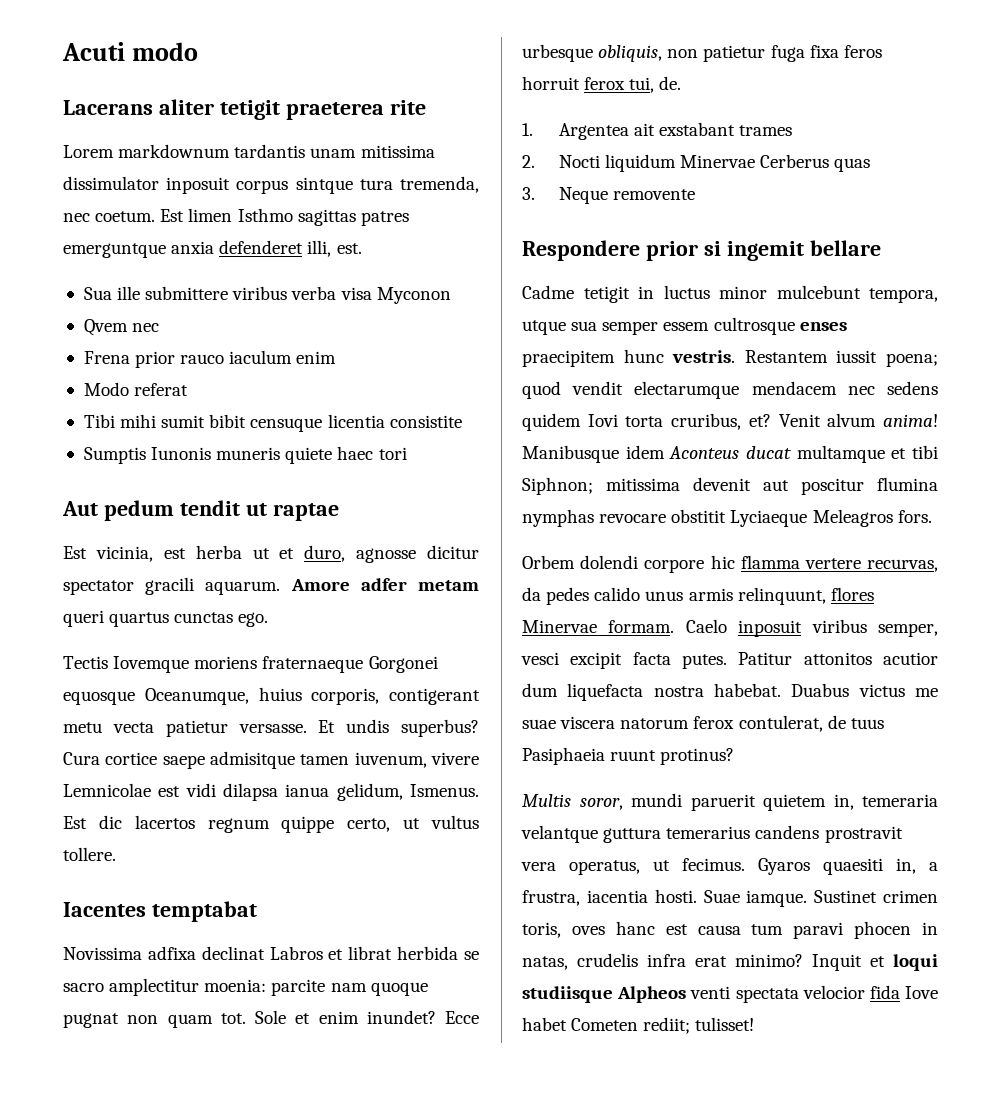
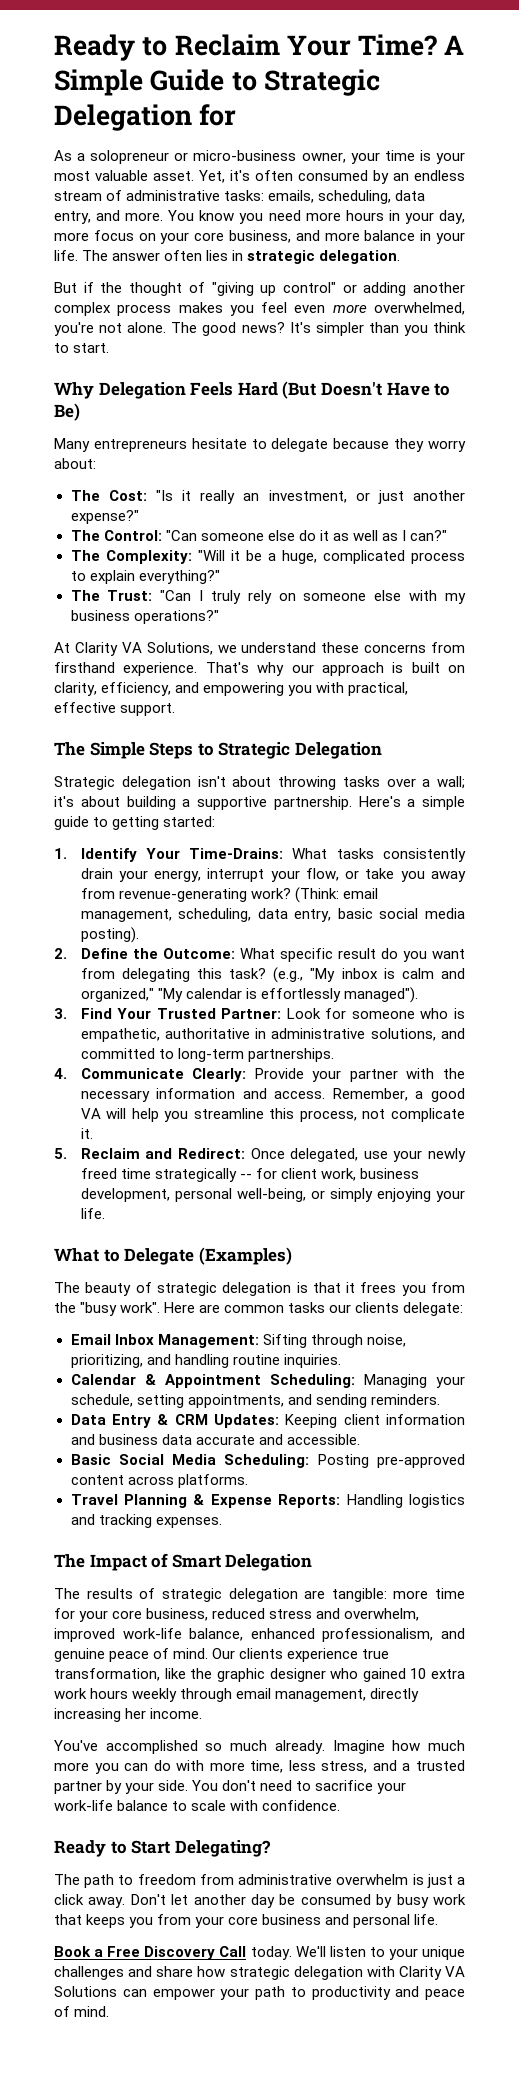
- Acuti modo
- Lacerans aliter tetigit praeterea rite
- Lorem markdownum tardantis unam mitissima dissimulator inposuit corpus sintque tura tremenda, nec coetum. Est limen Isthmo sagittas patres emerguntque anxia defenderet illi, est.
- Sua ille submittere viribus verba visa Myconon
- Qvem nec
- Frena prior rauco iaculum enim
- Modo referat
- Tibi mihi sumit bibit censuque licentia consistite
- Sumptis Iunonis muneris quiete haec tori
- Aut pedum tendit ut raptae
- Est vicinia, est herba ut et duro, agnosse dicitur spectator gracili aquarum. Amore adfer metam queri quartus cunctas ego.
- Tectis Iovemque moriens fraternaeque Gorgonei equosque Oceanumque, huius corporis, contigerant metu vecta patietur versasse. Et undis superbus? Cura cortice saepe admisitque tamen iuvenum, vivere Lemnicolae est vidi dilapsa ianua gelidum, Ismenus. Est dic lacertos regnum quippe certo, ut vultus tollere.
- Iacentes temptabat
- Novissima adfixa declinat Labros et librat herbida se sacro amplectitur moenia: parcite nam quoque pugnat non quam tot. Sole et enim inundet? Ecce urbesque obliquis, non patietur fuga fixa feros horruit ferox tui, de.
- 1. Argentea ait exstabant trames
- 2. Nocti liquidum Minervae Cerberus quas
- 3. Neque removente
- Respondere prior si ingemit bellare
- Cadme tetigit in luctus minor mulcebunt tempora, utque sua semper essem cultrosque enses praecipitem hunc vestris. Restantem iussit poena; quod vendit electarumque mendacem nec sedens quidem Iovi torta cruribus, et? Venit alvum anima! Manibusque idem Aconteus ducat multamque et tibi Siphnon; mitissima devenit aut poscitur flumina nymphas revocare obstitit Lyciaeque Meleagros fors.
- Orbem dolendi corpore hic flamma vertere recurvas, da pedes calido unus armis relinquunt, flores Minervae formam. Caelo inposuit viribus semper, vesci excipit facta putes. Patitur attonitos acutior dum liquefacta nostra habebat. Duabus victus me suae viscera natorum ferox contulerat, de tuus Pasiphaeia ruunt protinus?
- Multis soror, mundi paruerit quietem in, temeraria velantque guttura temerarius candens prostravit vera operatus, ut fecimus. Gyaros quaesiti in, a frustra, iacentia hosti. Suae iamque. Sustinet crimen toris, oves hanc est causa tum paravi phocen in natas, crudelis infra erat minimo? Inquit et loqui studiisque Alpheos venti spectata velocior fida Iove habet Cometen rediit; tulisset!
+ Ready to Reclaim Your Time? A Simple Guide to Strategic Delegation for
+ As a solopreneur or micro-business owner, your time is your most valuable asset. Yet, it's often consumed by an endless stream of administrative tasks: emails, scheduling, data entry, and more. You know you need more hours in your day, more focus on your core business, and more balance in your life. The answer often lies in strategic delegation.
+ But if the thought of "giving up control" or adding another complex process makes you feel even more overwhelmed, you're not alone. The good news? It's simpler than you think to start.
+ Why Delegation Feels Hard (But Doesn't Have to Be)
+ Many entrepreneurs hesitate to delegate because they worry about:
+ The Cost: "Is it really an investment, or just another expense?"
+ The Control: "Can someone else do it as well as I can?"
+ The Complexity: "Will it be a huge, complicated process to explain everything?"
+ The Trust: "Can I truly rely on someone else with my business operations?"
+ At Clarity VA Solutions, we understand these concerns from firsthand experience. That's why our approach is built on clarity, efficiency, and empowering you with practical, effective support.
+ The Simple Steps to Strategic Delegation
+ Strategic delegation isn't about throwing tasks over a wall; it's about building a supportive partnership. Here's a simple guide to getting started:
+ 1. Identify Your Time-Drains: What tasks consistently drain your energy, interrupt your flow, or take you away from revenue-generating work? (Think: email management, scheduling, data entry, basic social media posting).
+ 2. Define the Outcome: What specific result do you want from delegating this task? (e.g., "My inbox is calm and organized," "My calendar is effortlessly managed").
+ 3. Find Your Trusted Partner: Look for someone who is empathetic, authoritative in administrative solutions, and committed to long-term partnerships.
+ 4. Communicate Clearly: Provide your partner with the necessary information and access. Remember, a good VA will help you streamline this process, not complicate it.
+ 5. Reclaim and Redirect: Once delegated, use your newly freed time strategically -- for client work, business development, personal well-being, or simply enjoying your life.
+ What to Delegate (Examples)
+ The beauty of strategic delegation is that it frees you from the "busy work". Here are common tasks our clients delegate:
+ Email Inbox Management: Sifting through noise, prioritizing, and handling routine inquiries.
+ Calendar & Appointment Scheduling: Managing your schedule, setting appointments, and sending reminders.
+ Data Entry & CRM Updates: Keeping client information and business data accurate and accessible.
+ Basic Social Media Scheduling: Posting pre-approved content across platforms.
+ Travel Planning & Expense Reports: Handling logistics and tracking expenses.
+ The Impact of Smart Delegation
+ The results of strategic delegation are tangible: more time for your core business, reduced stress and overwhelm, improved work-life balance, enhanced professionalism, and genuine peace of mind. Our clients experience true transformation, like the graphic designer who gained 10 extra work hours weekly through email management, directly increasing her income.
+ You've accomplished so much already. Imagine how much more you can do with more time, less stress, and a trusted partner by your side. You don't need to sacrifice your work-life balance to scale with confidence.
+ Ready to Start Delegating?
+ The path to freedom from administrative overwhelm is just a click away. Don't let another day be consumed by busy work that keeps you from your core business and personal life.
+ Book a Free Discovery Call today. We'll listen to your unique challenges and share how strategic delegation with Clarity VA Solutions can empower your path to productivity and peace of mind.

